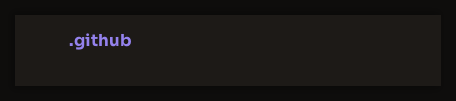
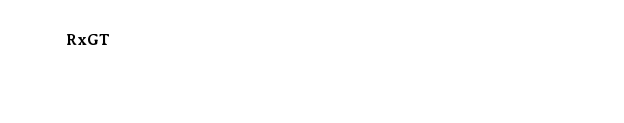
- .github
+ RxGT

